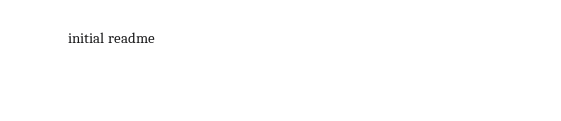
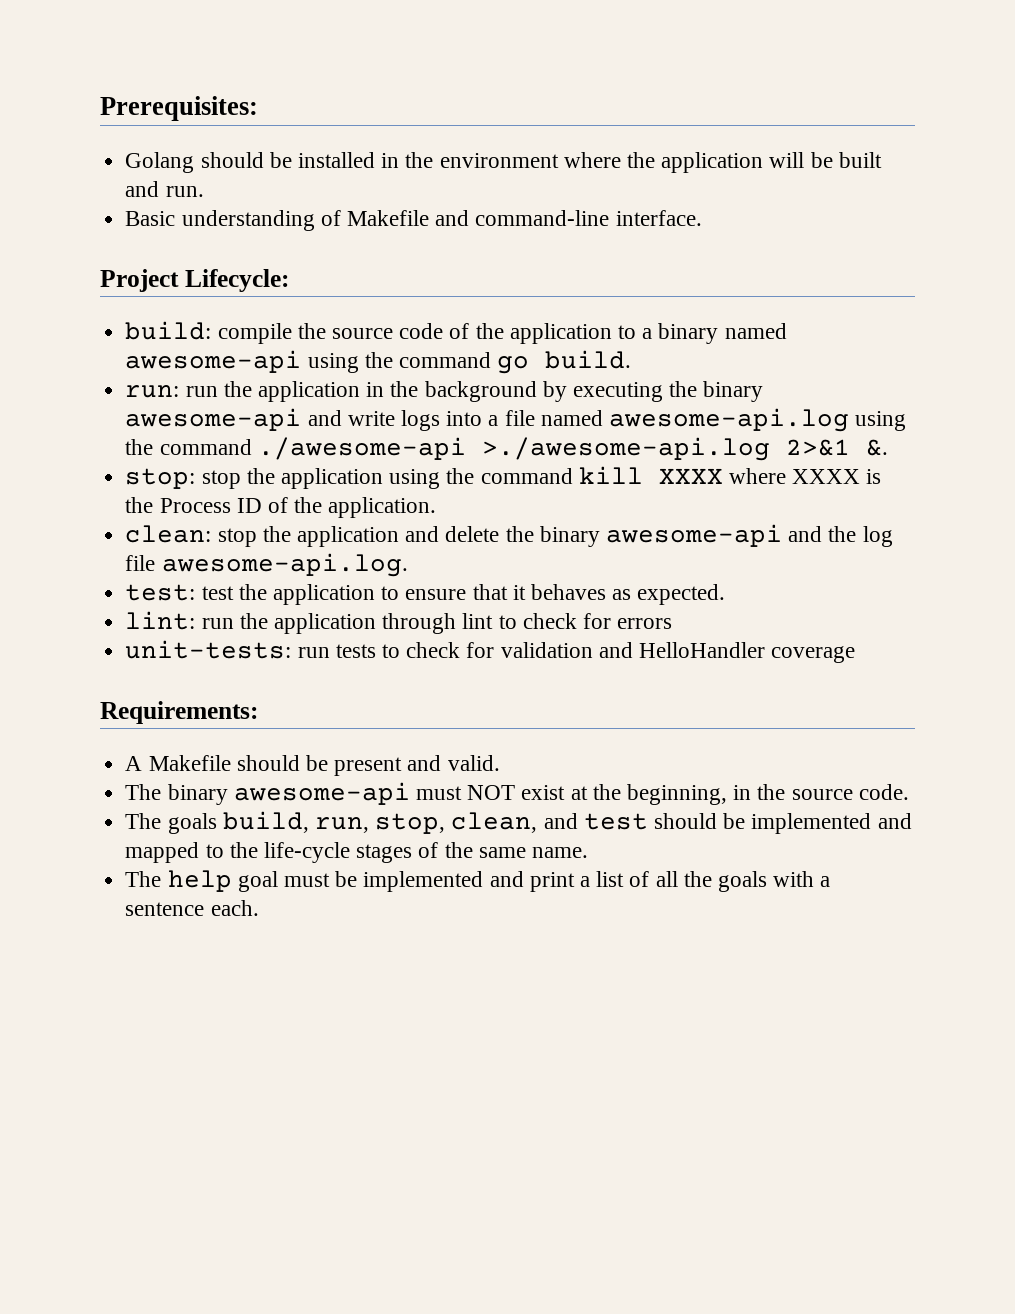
- initial readme
+ Prerequisites:
+ Golang should be installed in the environment where the application will be built and run.
+ Basic understanding of Makefile and command-line interface.
+ Project Lifecycle:
+ build: compile the source code of the application to a binary named awesome-api using the command go build.
+ run: run the application in the background by executing the binary awesome-api and write logs into a file named awesome-api.log using the command ./awesome-api >./awesome-api.log 2>&1 &.
+ stop: stop the application using the command kill XXXX where XXXX is the Process ID of the application.
+ clean: stop the application and delete the binary awesome-api and the log file awesome-api.log.
+ test: test the application to ensure that it behaves as expected.
+ lint: run the application through lint to check for errors
+ unit-tests: run tests to check for validation and HelloHandler coverage
+ Requirements:
+ A Makefile should be present and valid.
+ The binary awesome-api must NOT exist at the beginning, in the source code.
+ The goals build, run, stop, clean, and test should be implemented and mapped to the life-cycle stages of the same name.
+ The help goal must be implemented and print a list of all the goals with a sentence each.

